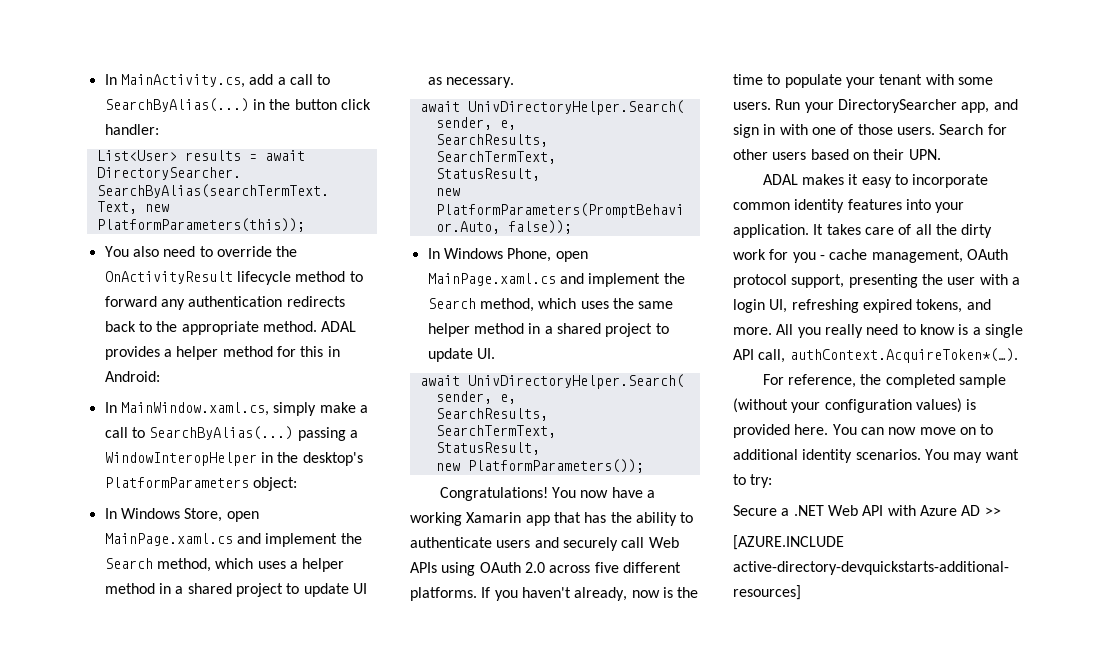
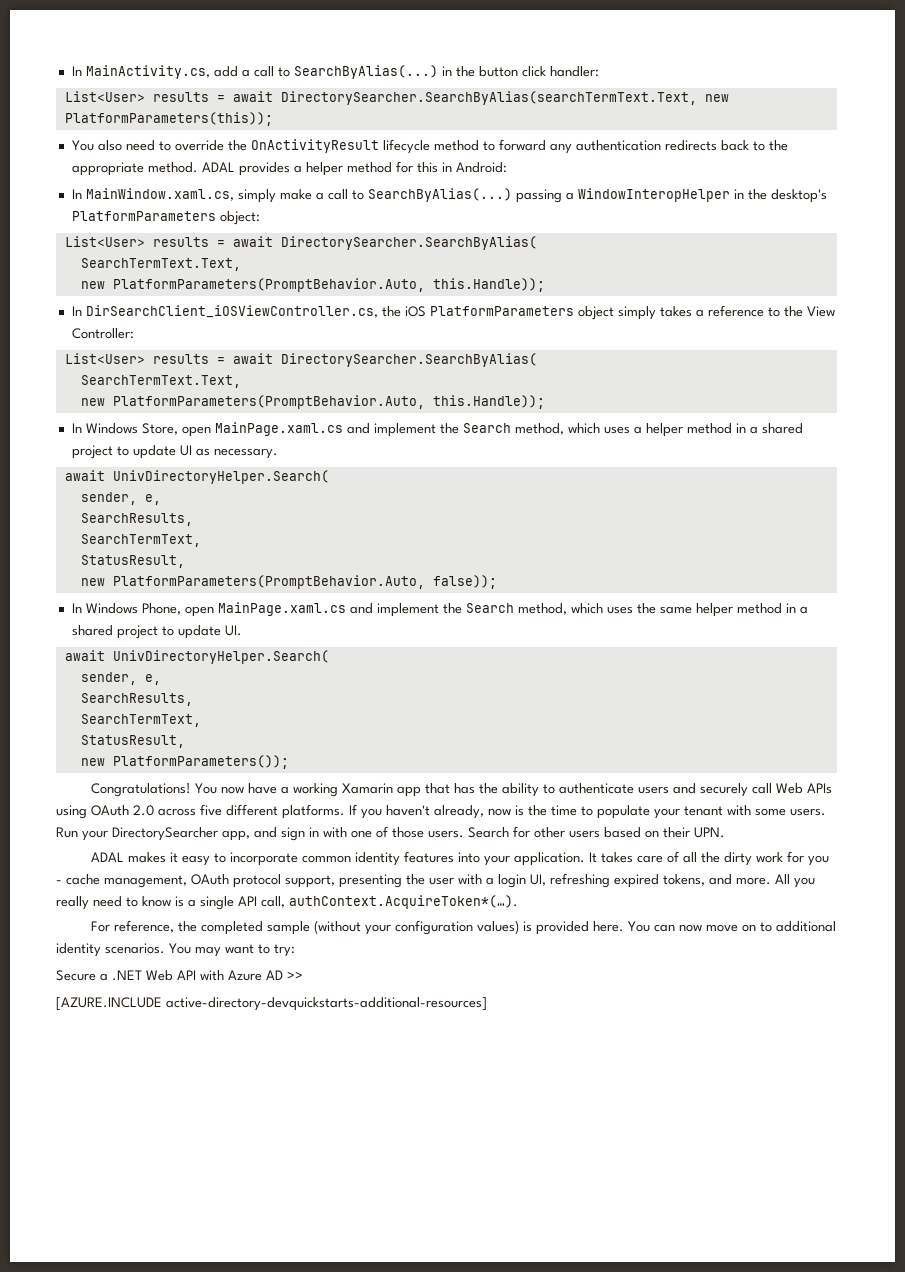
  In MainWindow.xaml.cs, simply make a call to SearchByAlias(...) passing a WindowInteropHelper in the desktop's PlatformParameters object:
+ List<User> results = await DirectorySearcher.SearchByAlias(
+ SearchTermText.Text,
+ new PlatformParameters(PromptBehavior.Auto, this.Handle));
+ In DirSearchClient_iOSViewController.cs, the iOS PlatformParameters object simply takes a reference to the View Controller:
+ List<User> results = await DirectorySearcher.SearchByAlias(
+ SearchTermText.Text,
+ new PlatformParameters(PromptBehavior.Auto, this.Handle));

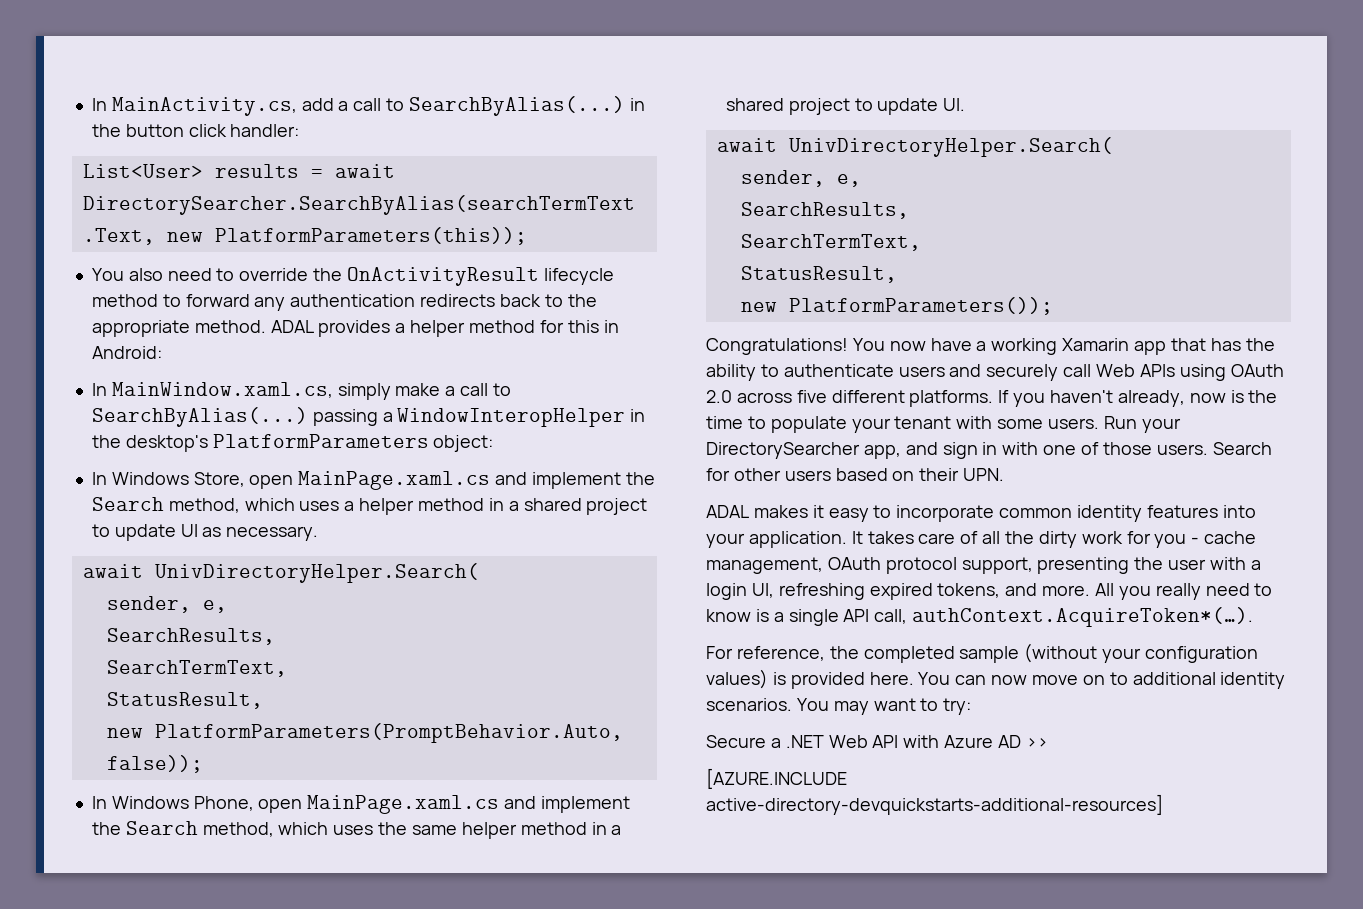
  In MainWindow.xaml.cs, simply make a call to SearchByAlias(...) passing a WindowInteropHelper in the desktop's PlatformParameters object:
- List<User> results = await DirectorySearcher.SearchByAlias(
- SearchTermText.Text,
- new PlatformParameters(PromptBehavior.Auto, this.Handle));
- In DirSearchClient_iOSViewController.cs, the iOS PlatformParameters object simply takes a reference to the View Controller:
- List<User> results = await DirectorySearcher.SearchByAlias(
- SearchTermText.Text,
- new PlatformParameters(PromptBehavior.Auto, this.Handle));

